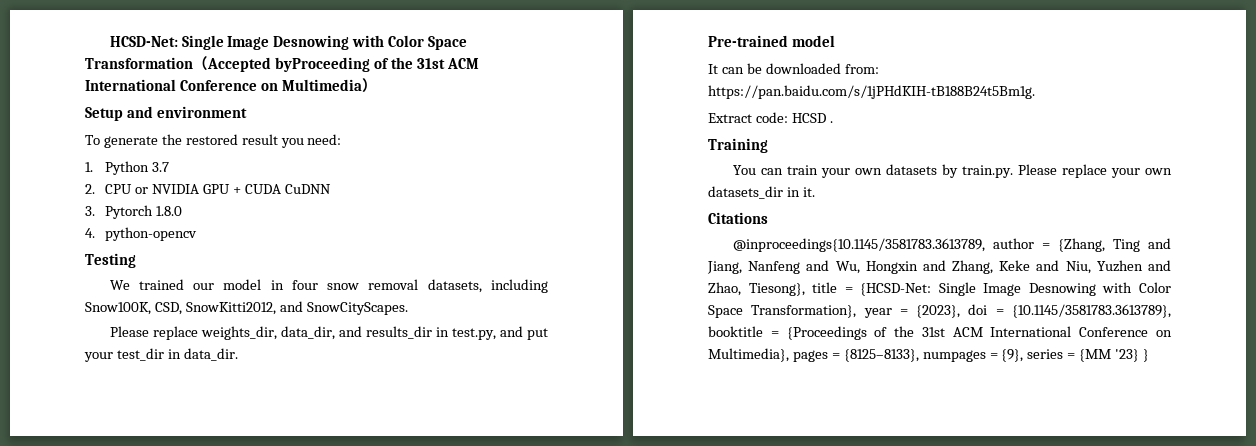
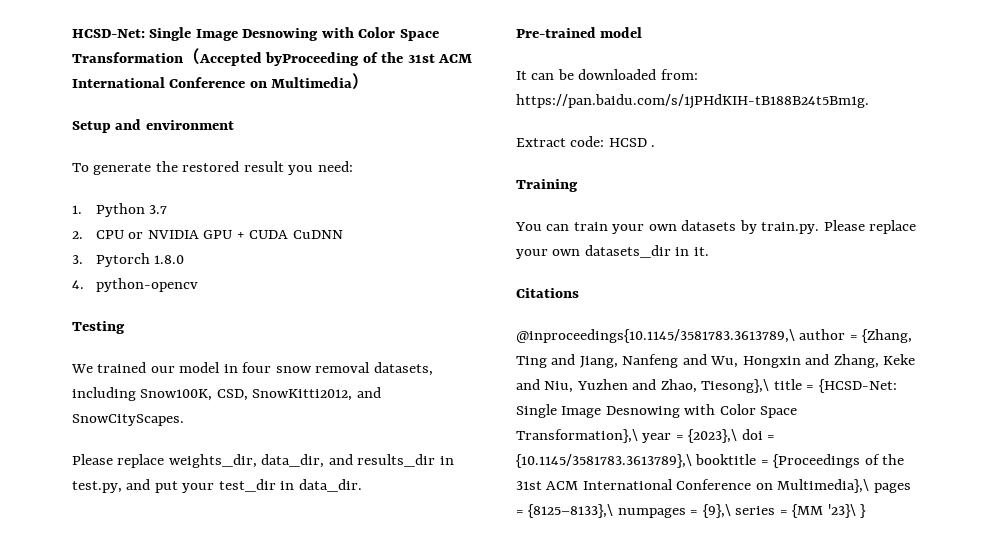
- @inproceedings{10.1145/3581783.3613789, author = {Zhang, Ting and Jiang, Nanfeng and Wu, Hongxin and Zhang, Keke and Niu, Yuzhen and Zhao, Tiesong}, title = {HCSD-Net: Single Image Desnowing with Color Space Transformation}, year = {2023}, doi = {10.1145/3581783.3613789}, booktitle = {Proceedings of the 31st ACM International Conference on Multimedia}, pages = {8125–8133}, numpages = {9}, series = {MM '23} }
+ @inproceedings{10.1145/3581783.3613789,\ author = {Zhang, Ting and Jiang, Nanfeng and Wu, Hongxin and Zhang, Keke and Niu, Yuzhen and Zhao, Tiesong},\ title = {HCSD-Net: Single Image Desnowing with Color Space Transformation},\ year = {2023},\ doi = {10.1145/3581783.3613789},\ booktitle = {Proceedings of the 31st ACM International Conference on Multimedia},\ pages = {8125–8133},\ numpages = {9},\ series = {MM '23}\ }

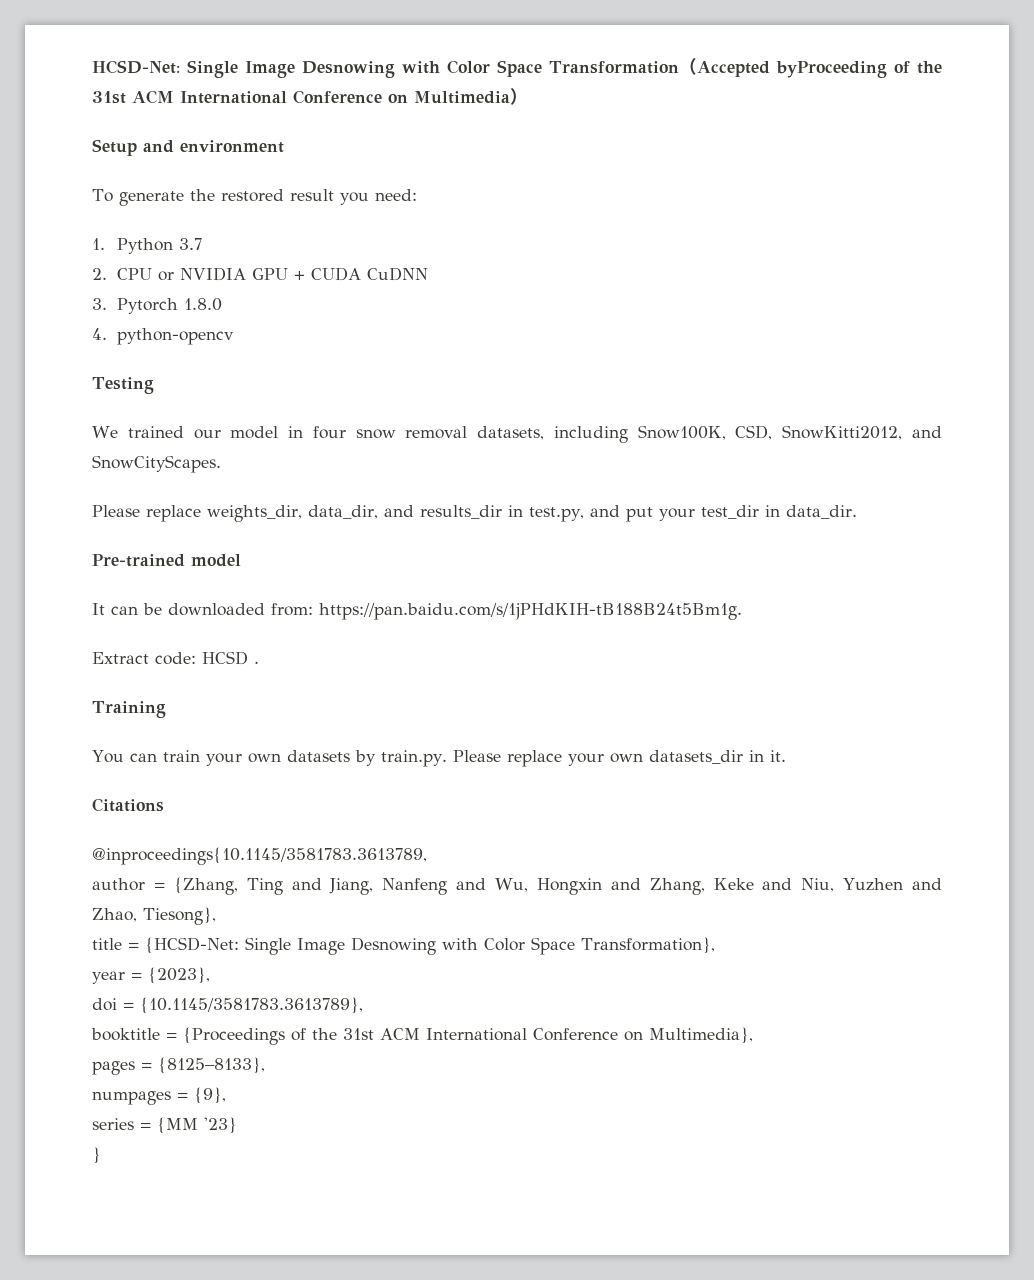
- @inproceedings{10.1145/3581783.3613789,\ author = {Zhang, Ting and Jiang, Nanfeng and Wu, Hongxin and Zhang, Keke and Niu, Yuzhen and Zhao, Tiesong},\ title = {HCSD-Net: Single Image Desnowing with Color Space Transformation},\ year = {2023},\ doi = {10.1145/3581783.3613789},\ booktitle = {Proceedings of the 31st ACM International Conference on Multimedia},\ pages = {8125–8133},\ numpages = {9},\ series = {MM '23}\ }
+ @inproceedings{10.1145/3581783.3613789,
+ author = {Zhang, Ting and Jiang, Nanfeng and Wu, Hongxin and Zhang, Keke and Niu, Yuzhen and Zhao, Tiesong},
+ title = {HCSD-Net: Single Image Desnowing with Color Space Transformation},
+ year = {2023},
+ doi = {10.1145/3581783.3613789},
+ booktitle = {Proceedings of the 31st ACM International Conference on Multimedia},
+ pages = {8125–8133},
+ numpages = {9},
+ series = {MM '23}
+ }

